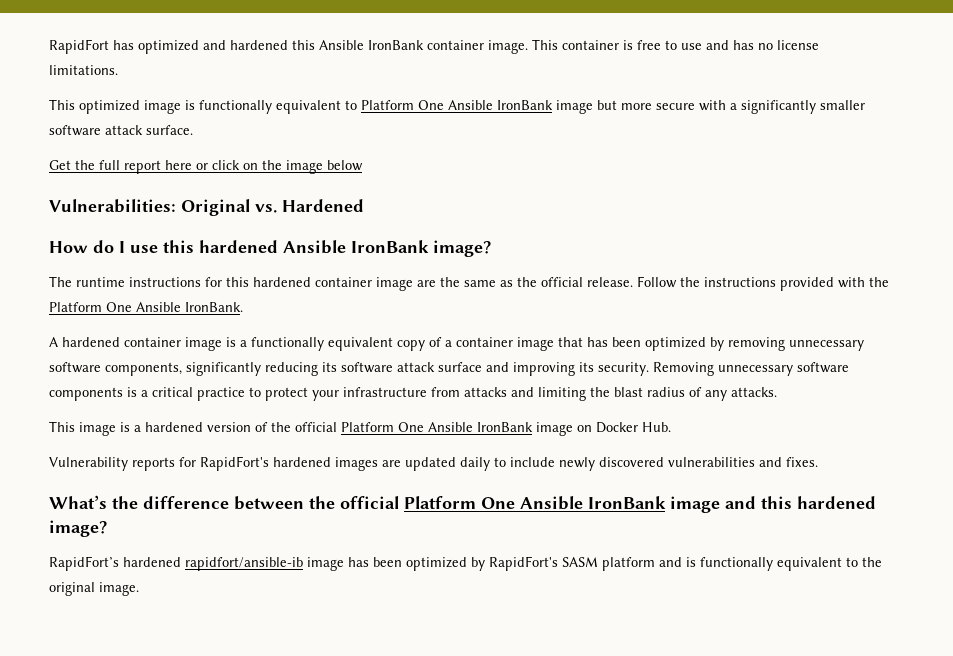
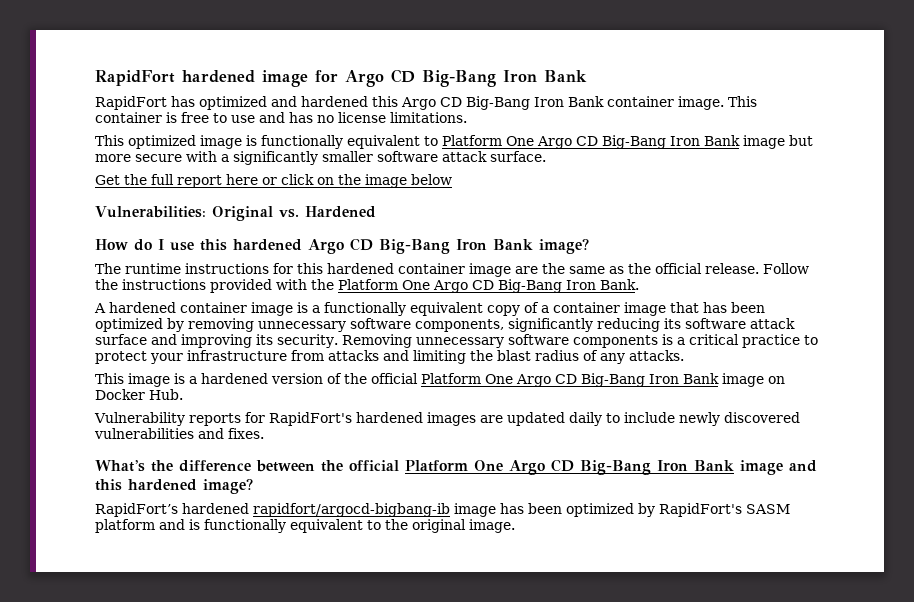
- RapidFort has optimized and hardened this Ansible IronBank container image.
+ RapidFort hardened image for Argo CD Big-Bang Iron Bank
+ RapidFort has optimized and hardened this Argo CD Big-Bang Iron Bank container image.
- This optimized image is functionally equivalent to Platform One Ansible IronBank image but more secure with a significantly smaller software attack surface.
+ This optimized image is functionally equivalent to Platform One Argo CD Big-Bang Iron Bank image but more secure with a significantly smaller software attack surface.
- How do I use this hardened Ansible IronBank image?
+ How do I use this hardened Argo CD Big-Bang Iron Bank image?
- Follow the instructions provided with the Platform One Ansible IronBank.
+ Follow the instructions provided with the Platform One Argo CD Big-Bang Iron Bank.
- This image is a hardened version of the official Platform One Ansible IronBank image on Docker Hub.
+ This image is a hardened version of the official Platform One Argo CD Big-Bang Iron Bank image on Docker Hub.
- What’s the difference between the official Platform One Ansible IronBank image and this hardened image?
+ What’s the difference between the official Platform One Argo CD Big-Bang Iron Bank image and this hardened image?
- RapidFort’s hardened rapidfort/ansible-ib image has been optimized by RapidFort's SASM platform and is functionally equivalent to the original image.
+ RapidFort’s hardened rapidfort/argocd-bigbang-ib image has been optimized by RapidFort's SASM platform and is functionally equivalent to the original image.

